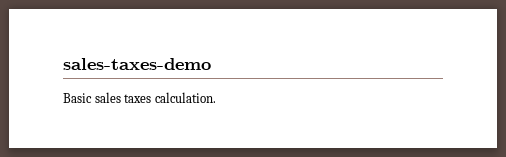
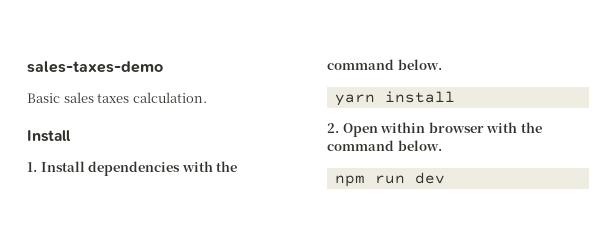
  Basic sales taxes calculation.
+ Install
+ 1. Install dependencies with the command below.
+ yarn install
+ 2. Open within browser with the command below.
+ npm run dev

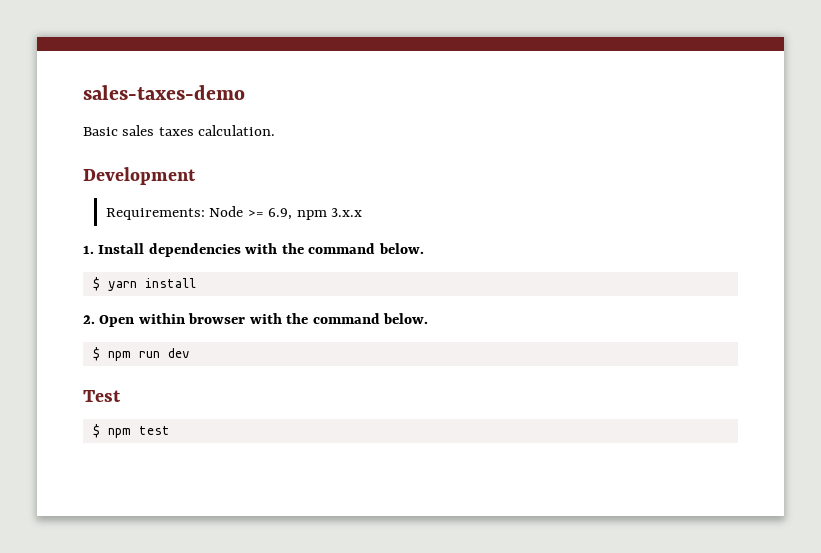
  Basic sales taxes calculation.
- Install
+ Development
+ Requirements: Node >= 6.9, npm 3.x.x
- yarn install
+ $ yarn install
- npm run dev
+ $ npm run dev
+ Test
+ $ npm test

